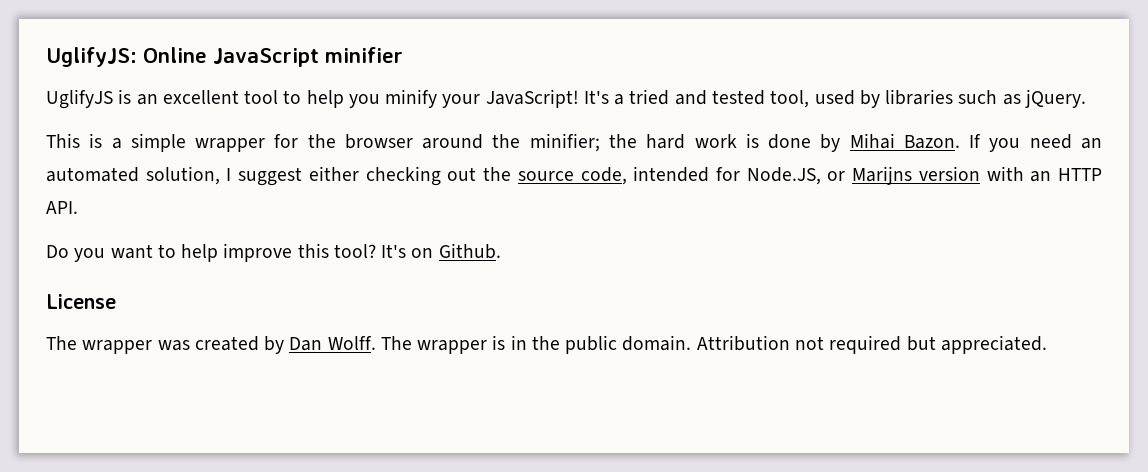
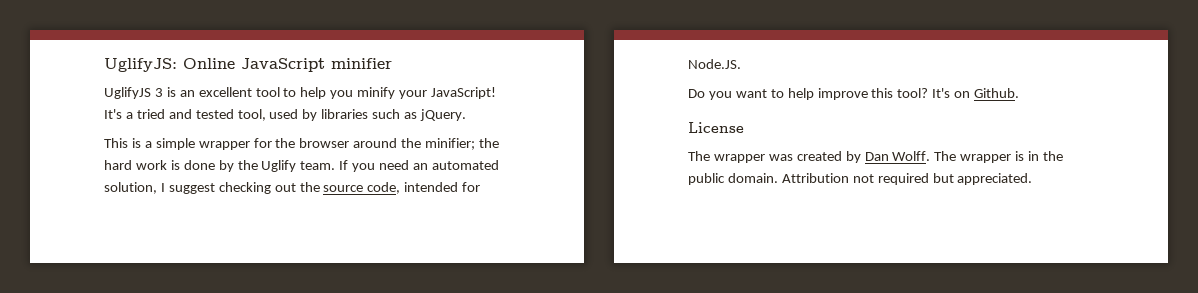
- UglifyJS is an excellent tool to help you minify your JavaScript!
+ UglifyJS 3 is an excellent tool to help you minify your JavaScript!
- This is a simple wrapper for the browser around the minifier; the hard work is done by Mihai Bazon.
+ This is a simple wrapper for the browser around the minifier; the hard work is done by the Uglify team.
- If you need an automated solution, I suggest either checking out the source code, intended for Node.JS, or Marijns version with an HTTP API.
+ If you need an automated solution, I suggest checking out the source code, intended for Node.JS.

